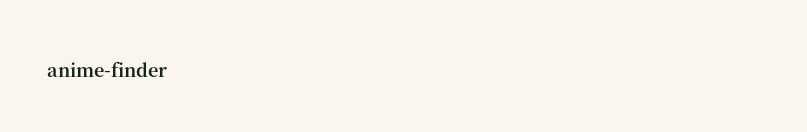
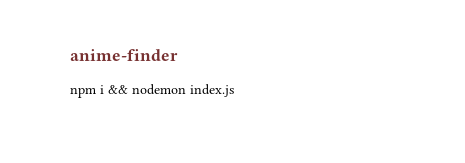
+ npm i && nodemon index.js

